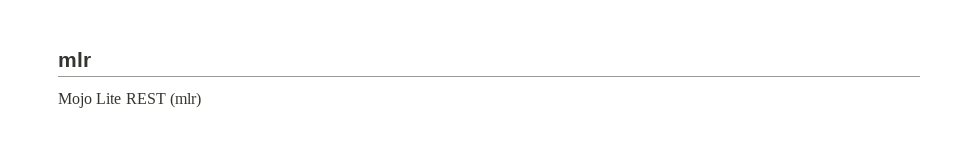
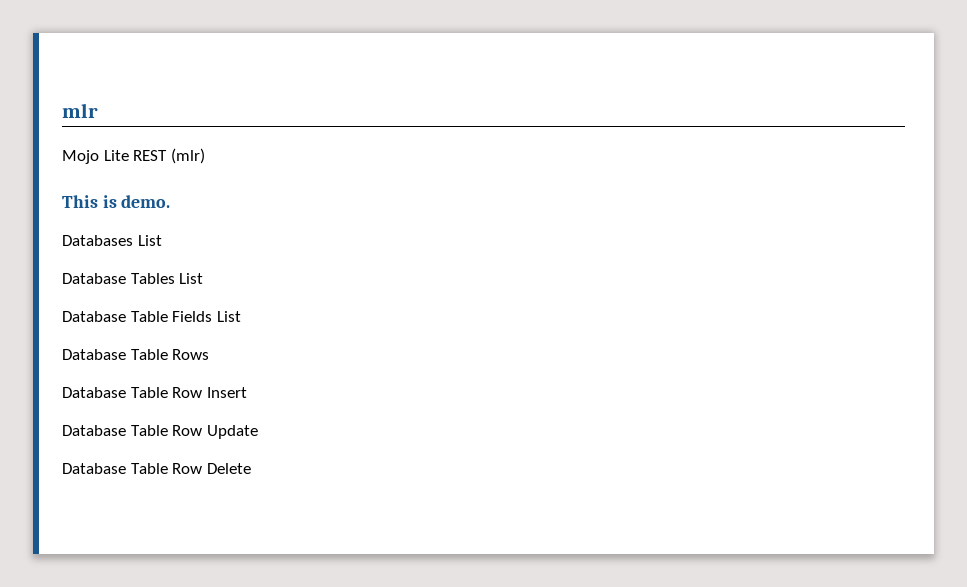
+ This is demo.
+ Databases List
+ Database Tables List
+ Database Table Fields List
+ Database Table Rows
+ Database Table Row Insert
+ Database Table Row Update
+ Database Table Row Delete

